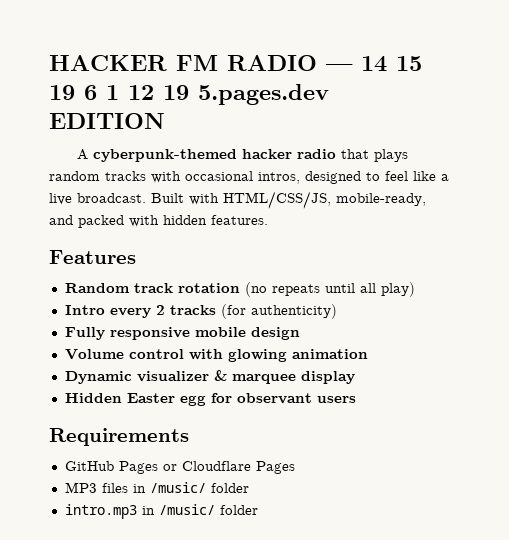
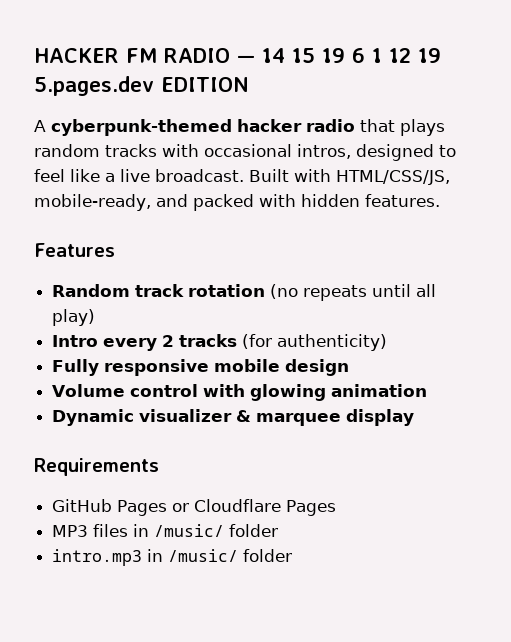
- Hidden Easter egg for observant users

